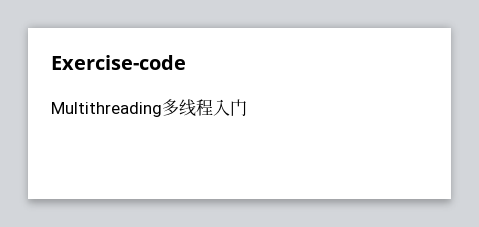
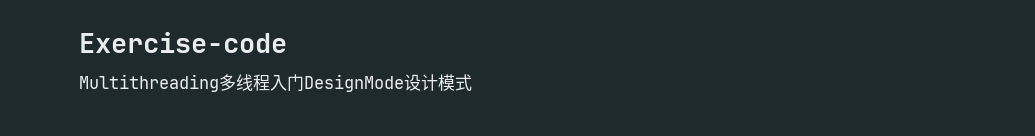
- Multithreading多线程入门
+ Multithreading多线程入门DesignMode设计模式

